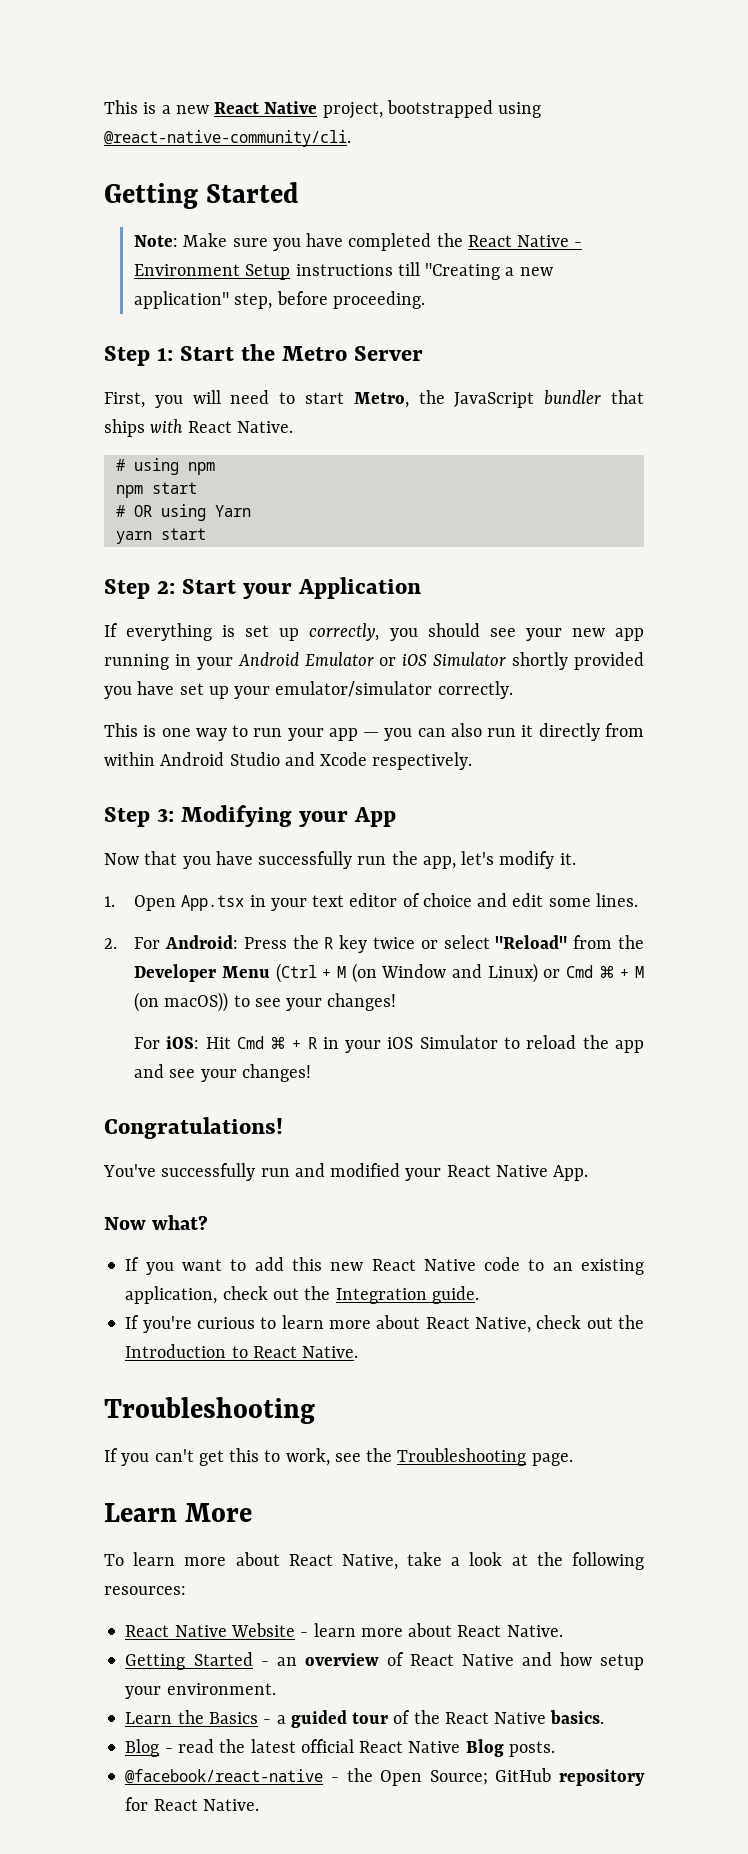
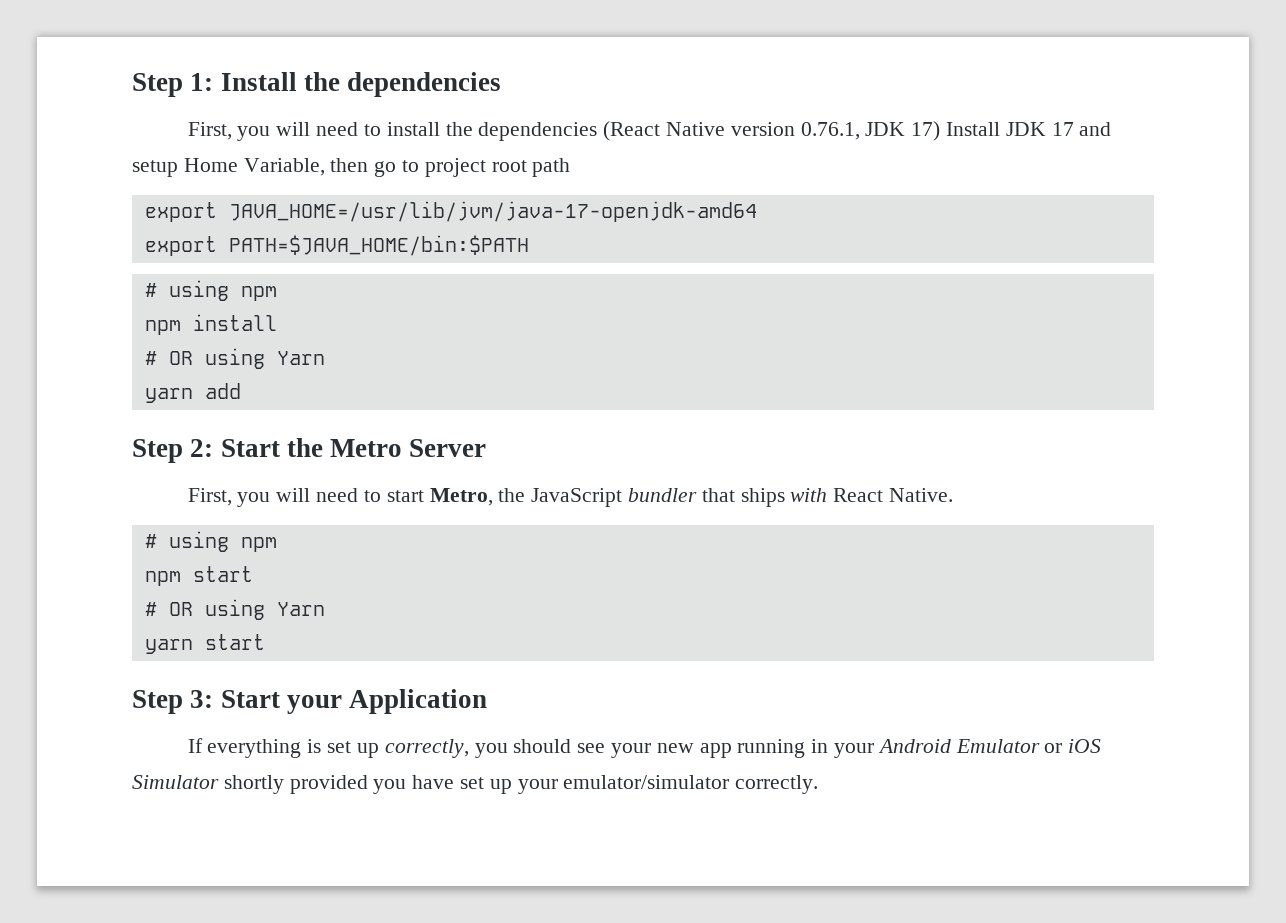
- This is a new React Native project, bootstrapped using @react-native-community/cli.
- Getting Started
- Note: Make sure you have completed the React Native - Environment Setup instructions till "Creating a new application" step, before proceeding.
- Step 1: Start the Metro Server
+ Step 1: Install the dependencies
+ First, you will need to install the dependencies (React Native version 0.76.1, JDK 17) Install JDK 17 and setup Home Variable, then go to project root path
+ export JAVA_HOME=/usr/lib/jvm/java-17-openjdk-amd64
+ export PATH=$JAVA_HOME/bin:$PATH
+ # using npm
+ npm install
+ # OR using Yarn
+ yarn add
+ Step 2: Start the Metro Server
- Step 2: Start your Application
+ Step 3: Start your Application
- This is one way to run your app — you can also run it directly from within Android Studio and Xcode respectively.
- Step 3: Modifying your App
- Now that you have successfully run the app, let's modify it.
- 1. Open App.tsx in your text editor of choice and edit some lines.
- 2. For Android: Press the R key twice or select "Reload" from the Developer Menu (Ctrl + M (on Window and Linux) or Cmd ⌘ + M (on macOS)) to see your changes!
- For iOS: Hit Cmd ⌘ + R in your iOS Simulator to reload the app and see your changes!
- Congratulations!
- You've successfully run and modified your React Native App.
- Now what?
- If you want to add this new React Native code to an existing application, check out the Integration guide.
- If you're curious to learn more about React Native, check out the Introduction to React Native.
- Troubleshooting
- If you can't get this to work, see the Troubleshooting page.
- Learn More
- To learn more about React Native, take a look at the following resources:
- React Native Website - learn more about React Native.
- Getting Started - an overview of React Native and how setup your environment.
- Learn the Basics - a guided tour of the React Native basics.
- Blog - read the latest official React Native Blog posts.
- @facebook/react-native - the Open Source; GitHub repository for React Native.

